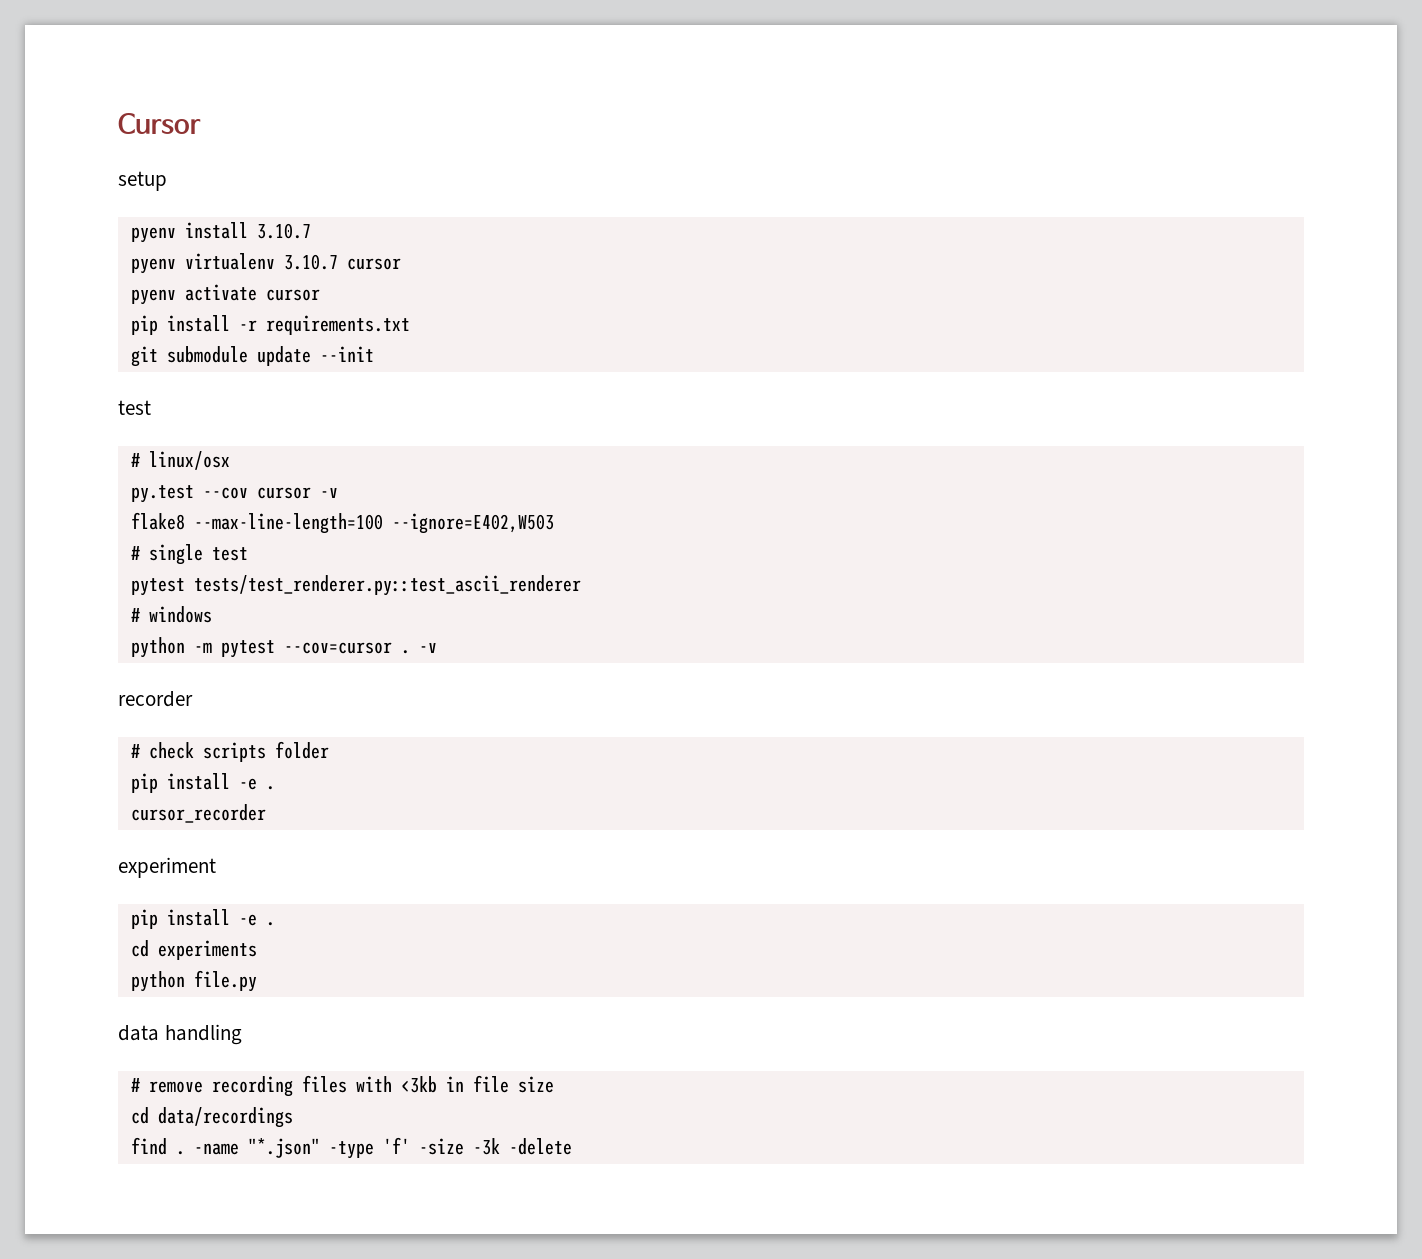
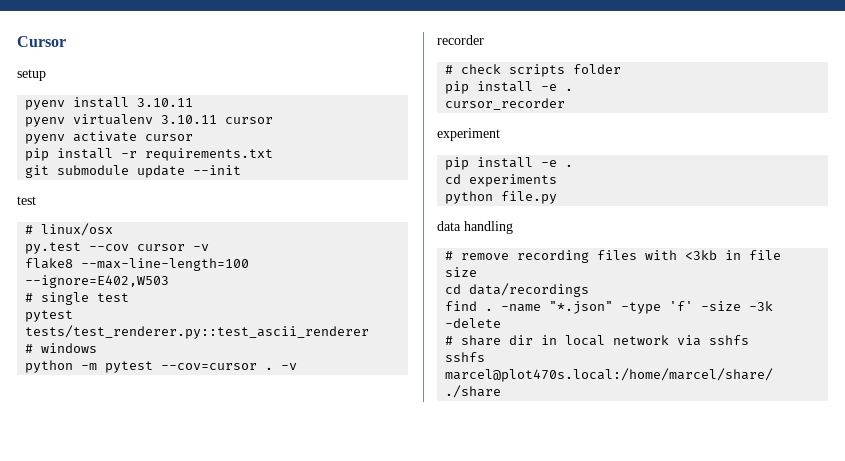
- pyenv install 3.10.7
+ pyenv install 3.10.11
- pyenv virtualenv 3.10.7 cursor
+ pyenv virtualenv 3.10.11 cursor
+ # share dir in local network via sshfs
+ sshfs marcel@plot470s.local:/home/marcel/share/ ./share

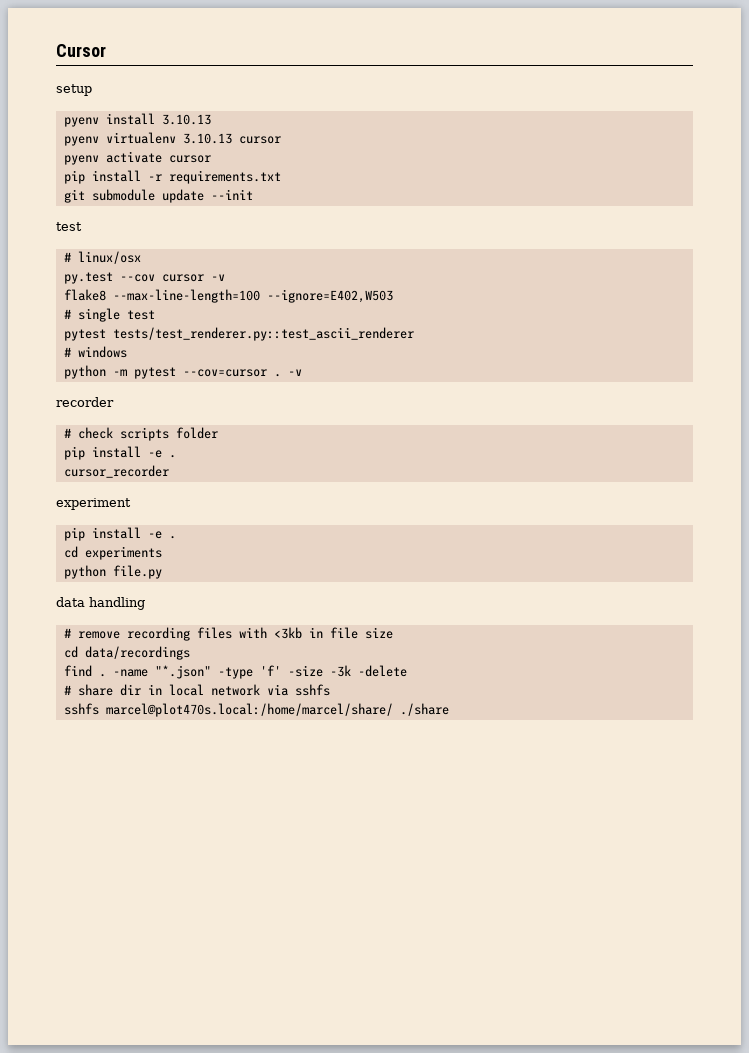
- pyenv install 3.10.11
+ pyenv install 3.10.13
- pyenv virtualenv 3.10.11 cursor
+ pyenv virtualenv 3.10.13 cursor

